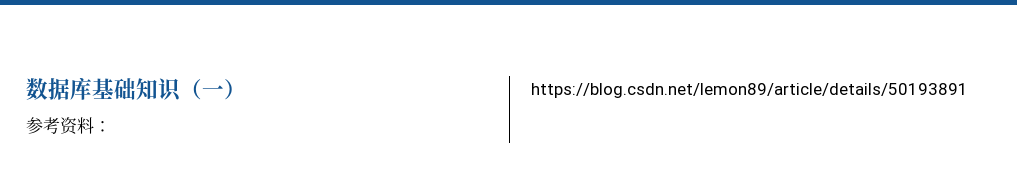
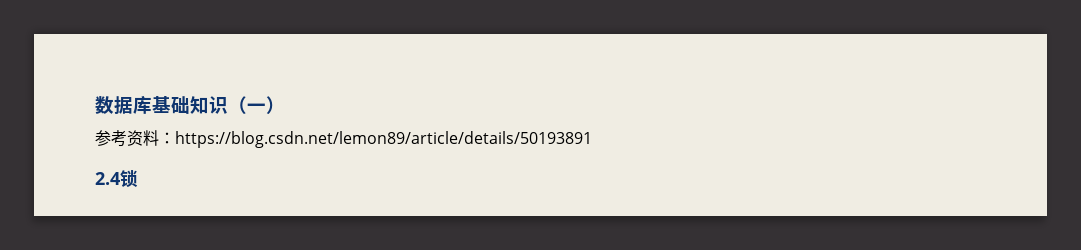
+ 2.4锁

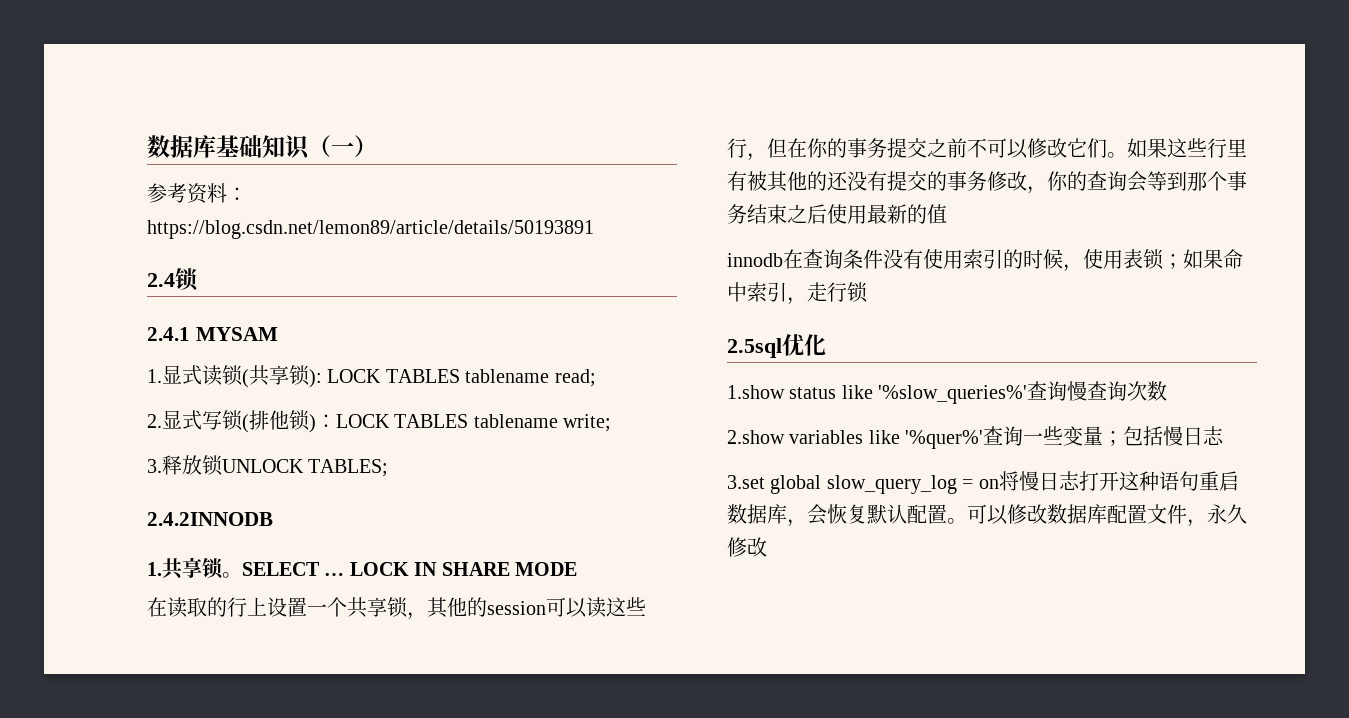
+ 2.4.1 MYSAM
+ 1.显式读锁(共享锁): LOCK TABLES tablename read;
+ 2.显式写锁(排他锁)：LOCK TABLES tablename write;
+ 3.释放锁UNLOCK TABLES;
+ 2.4.2INNODB
+ 1.共享锁。SELECT … LOCK IN SHARE MODE
+ 在读取的行上设置一个共享锁，其他的session可以读这些行，但在你的事务提交之前不可以修改它们。如果这些行里有被其他的还没有提交的事务修改，你的查询会等到那个事务结束之后使用最新的值
+ innodb在查询条件没有使用索引的时候，使用表锁；如果命中索引，走行锁
+ 2.5sql优化
+ 1.show status like '%slow_queries%'查询慢查询次数
+ 2.show variables like '%quer%'查询一些变量；包括慢日志
+ 3.set global slow_query_log = on将慢日志打开这种语句重启数据库，会恢复默认配置。可以修改数据库配置文件，永久修改

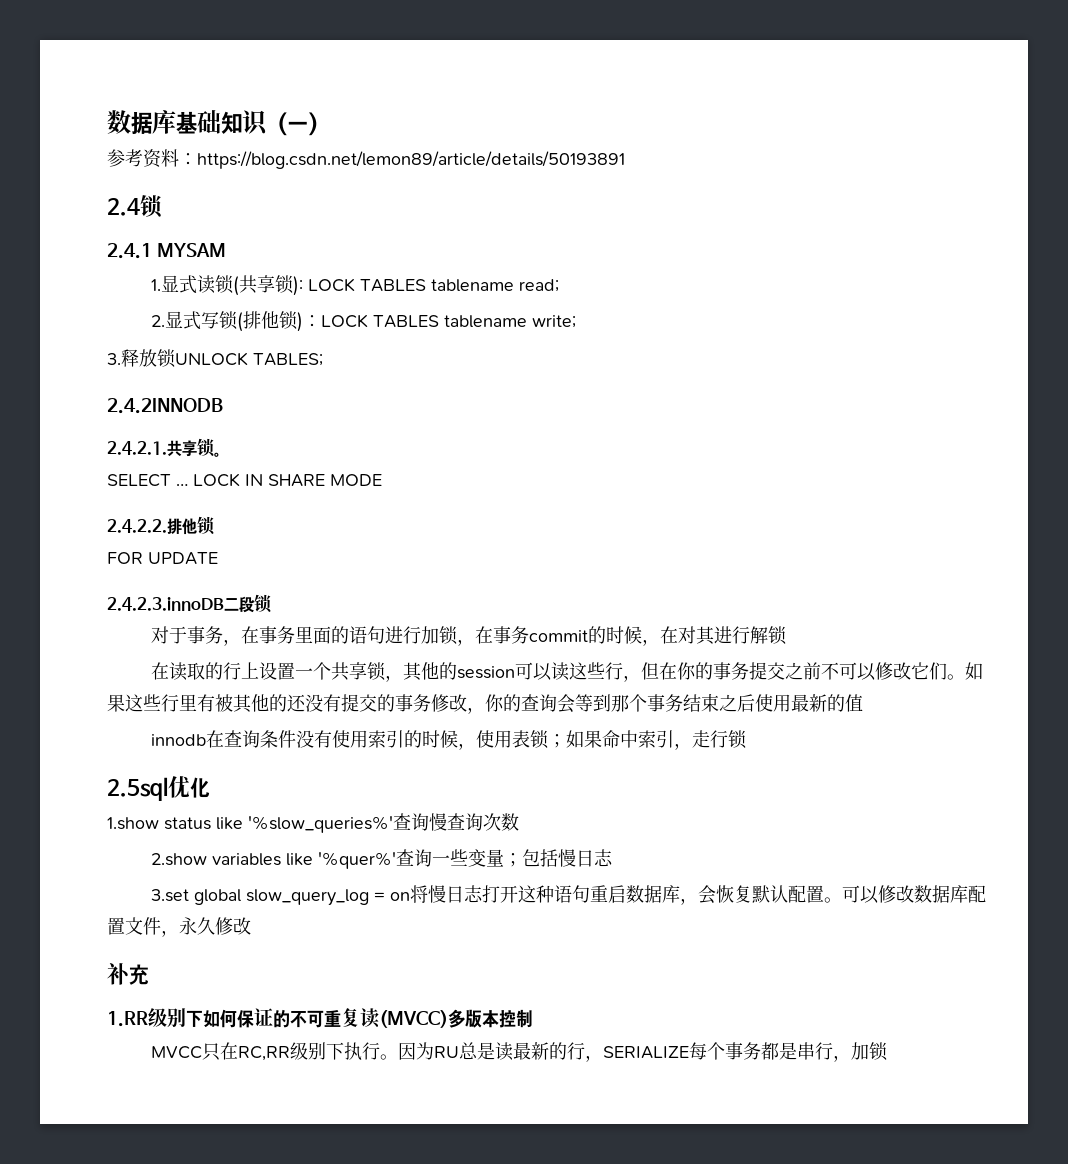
- 1.共享锁。SELECT …
+ 2.4.2.1.共享锁。
+ SELECT …
+ 2.4.2.2.排他锁
+ FOR UPDATE
+ 2.4.2.3.innoDB二段锁
+ 对于事务，在事务里面的语句进行加锁，在事务commit的时候，在对其进行解锁
+ 补充
+ 1.RR级别下如何保证的不可重复读(MVCC)多版本控制
+ MVCC只在RC,RR级别下执行。因为RU总是读最新的行，SERIALIZE每个事务都是串行，加锁

